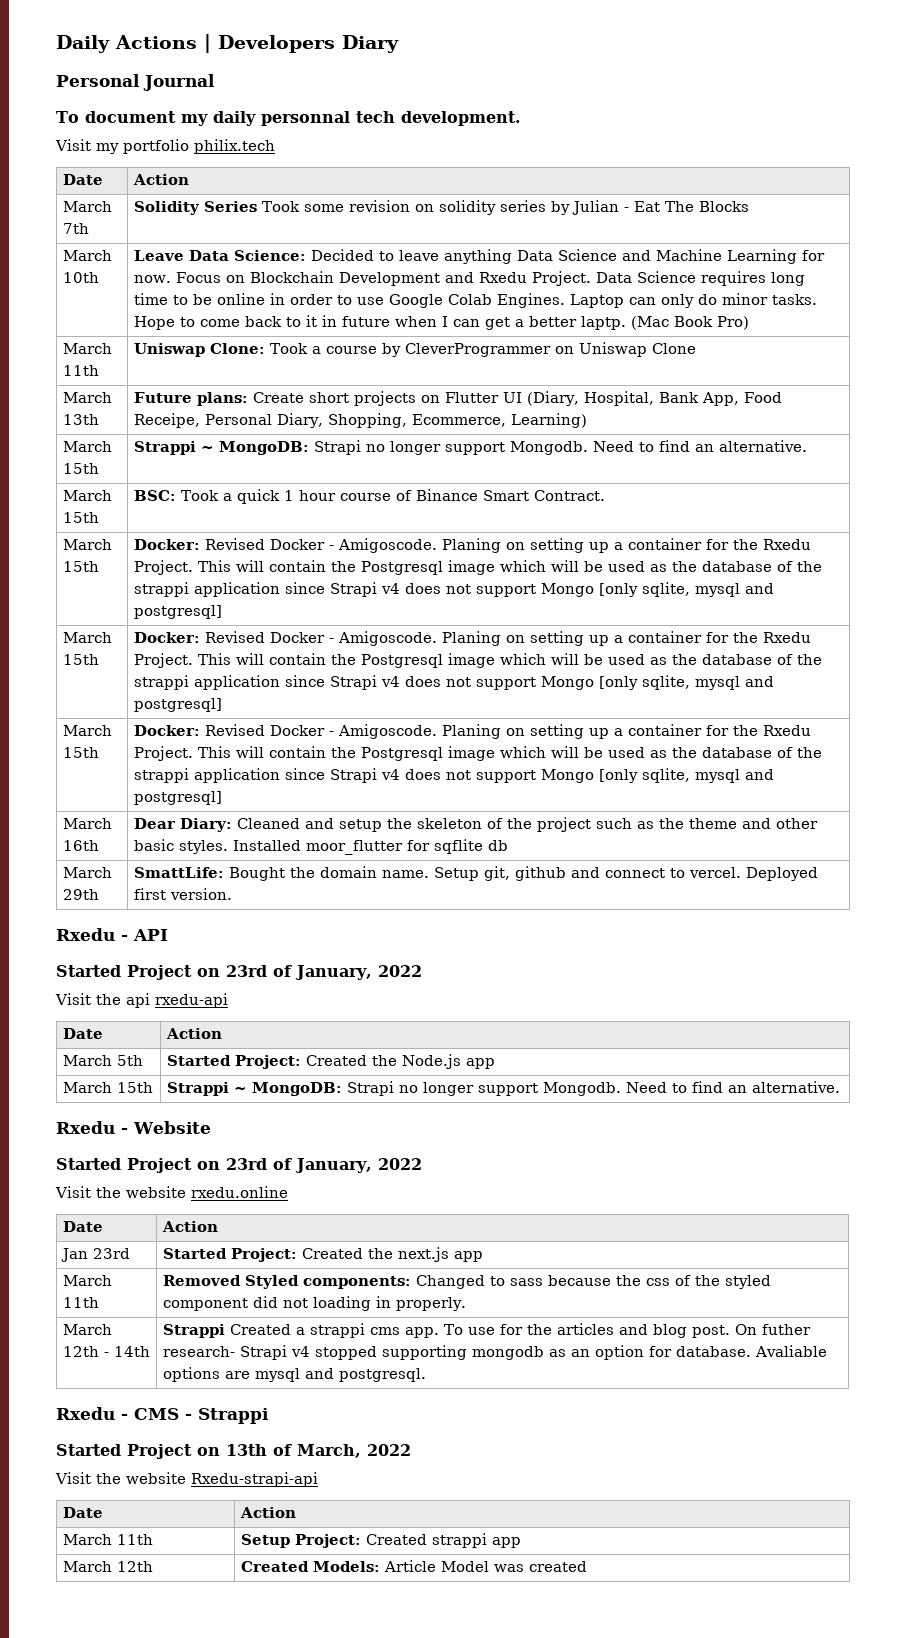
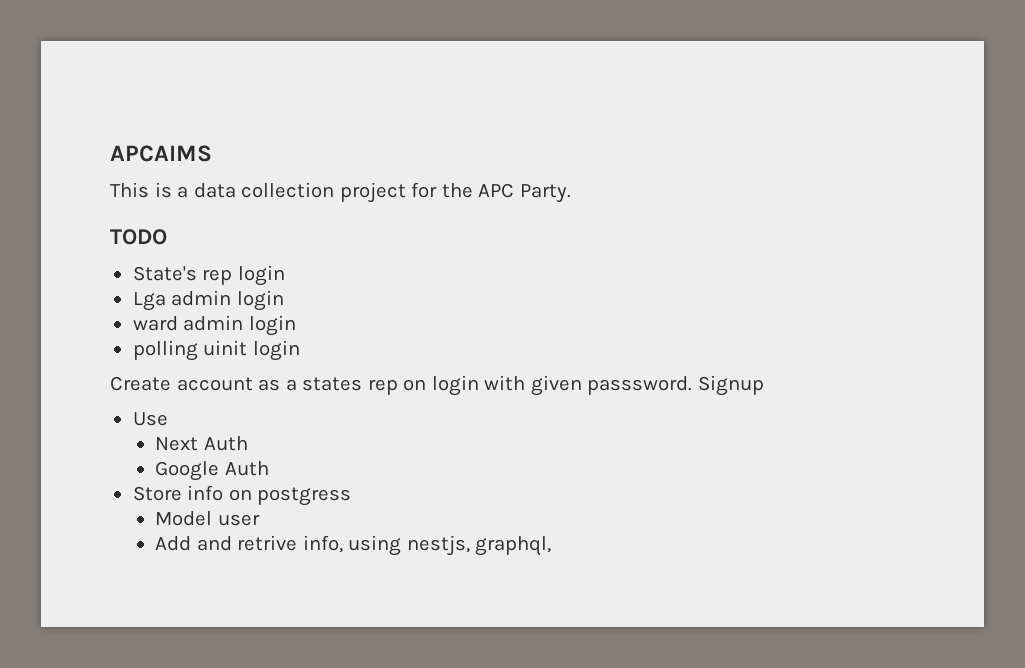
- Daily Actions | Developers Diary
- Personal Journal
- To document my daily personnal tech development.
- Visit my portfolio philix.tech
- Date | Action
- March 7th | Solidity Series Took some revision on solidity series by Julian - Eat The Blocks
- March 10th | Leave Data Science: Decided to leave anything Data Science and Machine Learning for now. Focus on Blockchain Development and Rxedu Project. Data Science requires long time to be online in order to use Google Colab Engines. Laptop can only do minor tasks. Hope to come back to it in future when I can get a better laptp. (Mac Book Pro)
- March 11th | Uniswap Clone: Took a course by CleverProgrammer on Uniswap Clone
- March 13th | Future plans: Create short projects on Flutter UI (Diary, Hospital, Bank App, Food Receipe, Personal Diary, Shopping, Ecommerce, Learning)
- March 15th | Strappi ~ MongoDB: Strapi no longer support Mongodb. Need to find an alternative.
- March 15th | BSC: Took a quick 1 hour course of Binance Smart Contract.
- March 15th | Docker: Revised Docker - Amigoscode. Planing on setting up a container for the Rxedu Project. This will contain the Postgresql image which will be used as the database of the strappi application since Strapi v4 does not support Mongo [only sqlite, mysql and postgresql]
- March 15th | Docker: Revised Docker - Amigoscode. Planing on setting up a container for the Rxedu Project. This will contain the Postgresql image which will be used as the database of the strappi application since Strapi v4 does not support Mongo [only sqlite, mysql and postgresql]
- March 15th | Docker: Revised Docker - Amigoscode. Planing on setting up a container for the Rxedu Project. This will contain the Postgresql image which will be used as the database of the strappi application since Strapi v4 does not support Mongo [only sqlite, mysql and postgresql]
- March 16th | Dear Diary: Cleaned and setup the skeleton of the project such as the theme and other basic styles. Installed moor_flutter for sqflite db
- March 29th | SmattLife: Bought the domain name. Setup git, github and connect to vercel. Deployed first version.
- Rxedu - API
- Started Project on 23rd of January, 2022
- Visit the api rxedu-api
- Date | Action
- March 5th | Started Project: Created the Node.js app
- March 15th | Strappi ~ MongoDB: Strapi no longer support Mongodb. Need to find an alternative.
- Rxedu - Website
- Started Project on 23rd of January, 2022
- Visit the website rxedu.online
- Date | Action
- Jan 23rd | Started Project: Created the next.js app
- March 11th | Removed Styled components: Changed to sass because the css of the styled component did not loading in properly.
- March 12th - 14th | Strappi Created a strappi cms app. To use for the articles and blog post. On futher research- Strapi v4 stopped supporting mongodb as an option for database. Avaliable options are mysql and postgresql.
- Rxedu - CMS - Strappi
- Started Project on 13th of March, 2022
- Visit the website Rxedu-strapi-api
- Date | Action
- March 11th | Setup Project: Created strappi app
- March 12th | Created Models: Article Model was created
+ APCAIMS
+ This is a data collection project for the APC Party.
+ TODO
+ State's rep login
+ Lga admin login
+ ward admin login
+ polling uinit login
+ Create account as a states rep on login with given passsword. Signup
+ Use
+ Next Auth
+ Google Auth
+ Store info on postgress
+ Model user
+ Add and retrive info, using nestjs, graphql,

